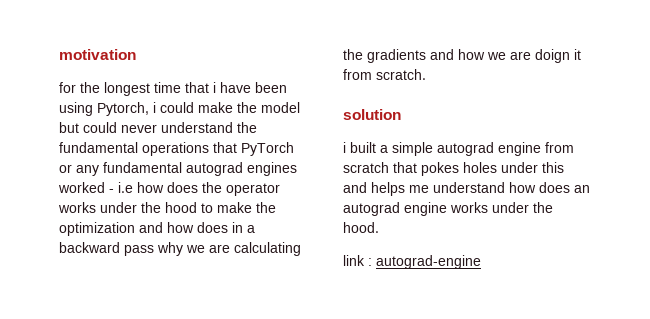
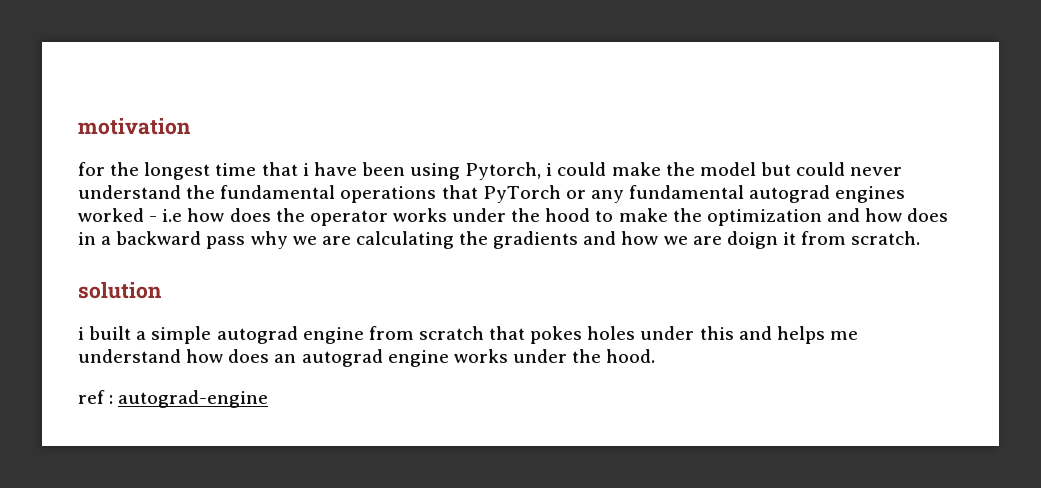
- link : autograd-engine
+ ref : autograd-engine

